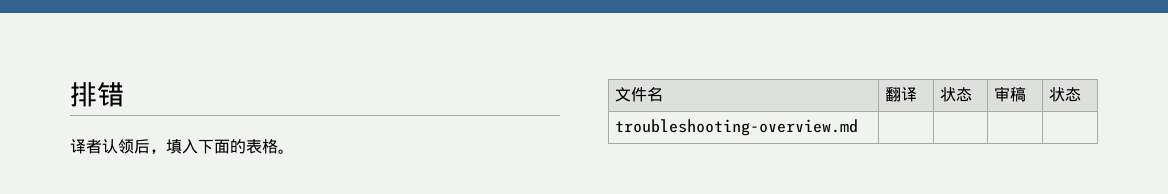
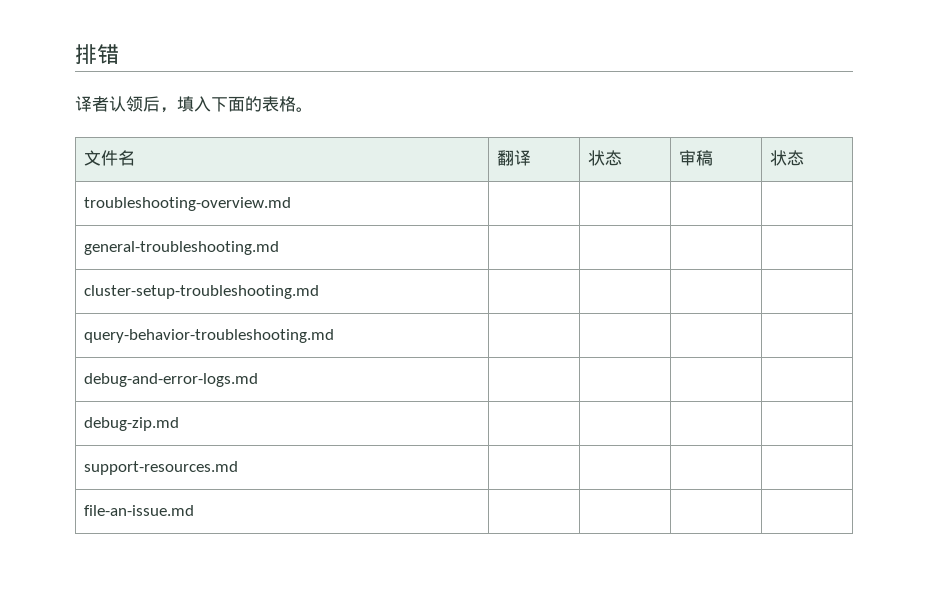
+ general-troubleshooting.md | | | |
+ cluster-setup-troubleshooting.md | | | |
+ query-behavior-troubleshooting.md | | | |
+ debug-and-error-logs.md | | | |
+ debug-zip.md | | | |
+ support-resources.md | | | |
+ file-an-issue.md | | | |

